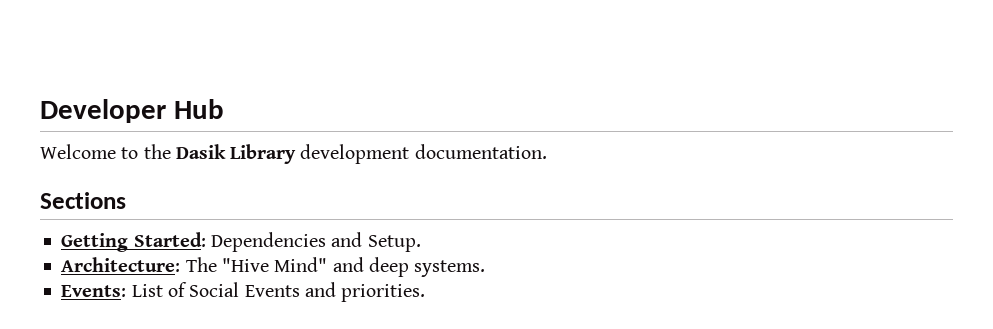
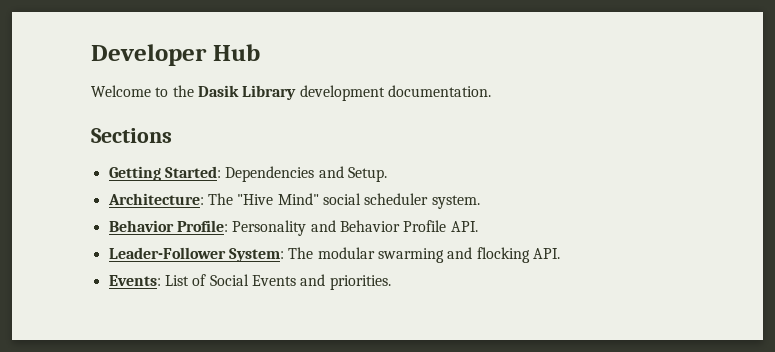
- Architecture: The "Hive Mind" and deep systems.
+ Architecture: The "Hive Mind" social scheduler system.
+ Behavior Profile: Personality and Behavior Profile API.
+ Leader-Follower System: The modular swarming and flocking API.

